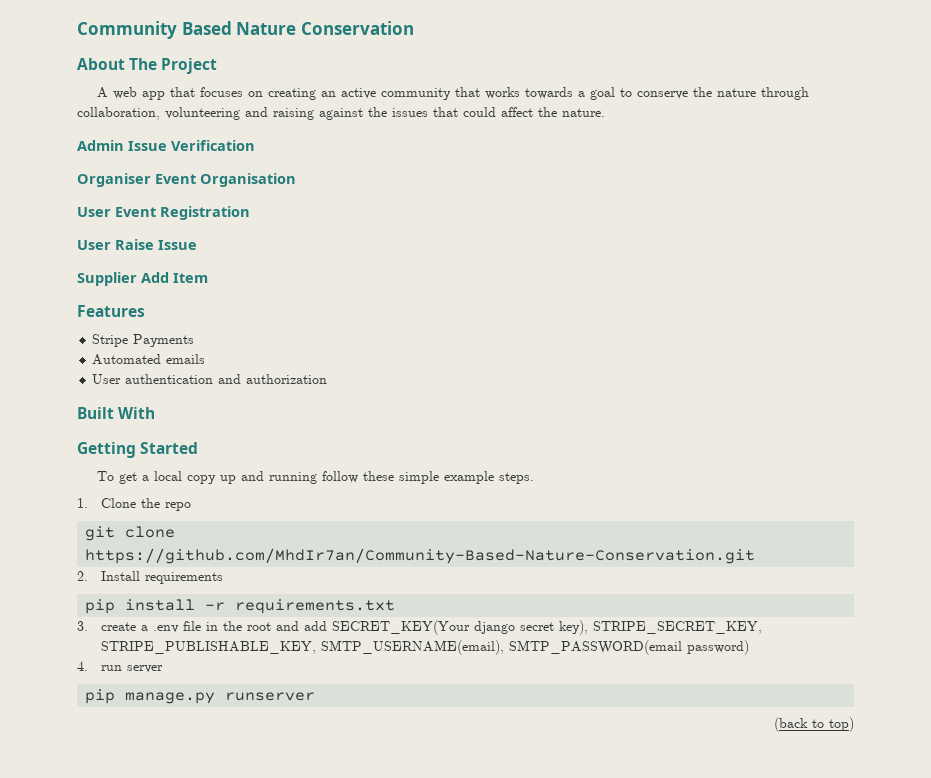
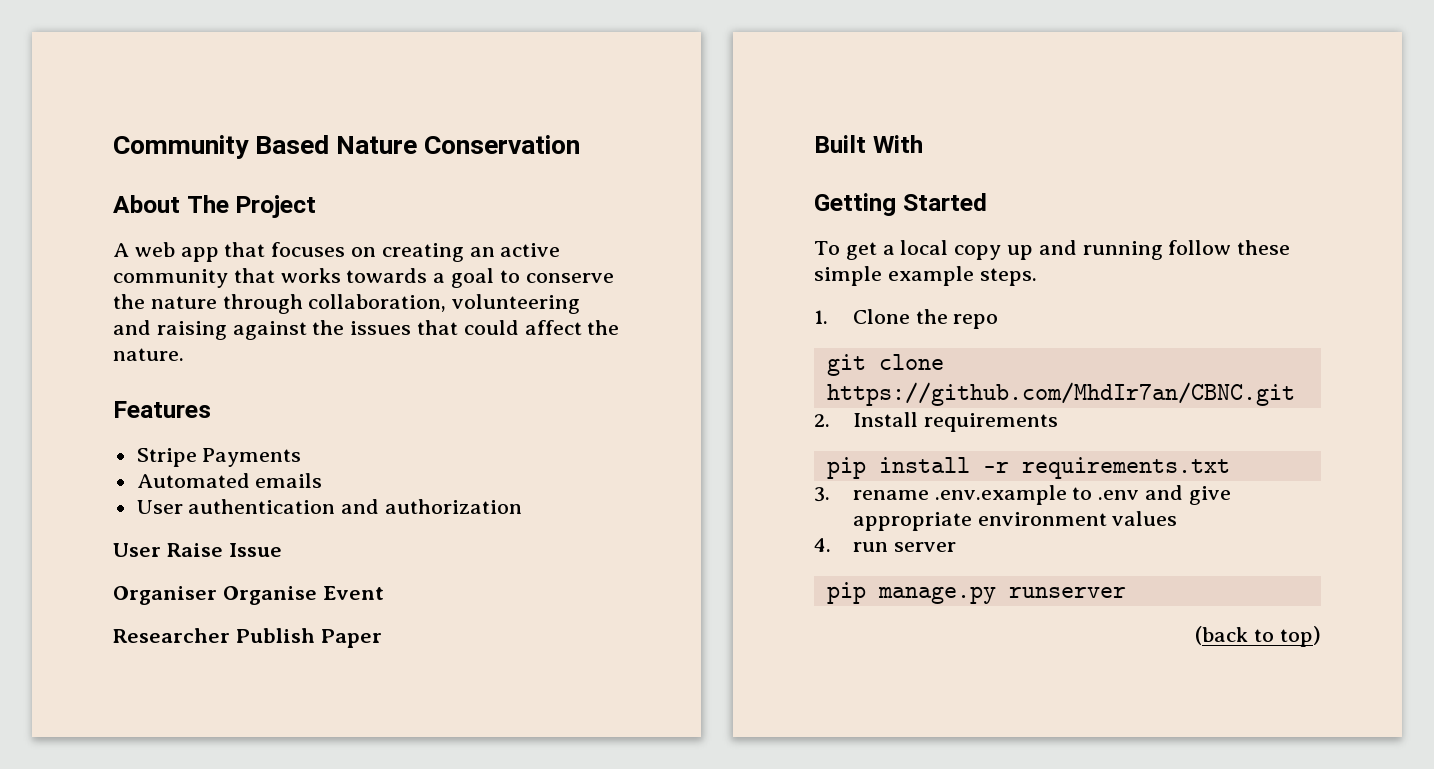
- Admin Issue Verification
- Organiser Event Organisation
- User Event Registration
- User Raise Issue
- Supplier Add Item
+ User Raise Issue
+ Organiser Organise Event
+ Researcher Publish Paper
- git clone https://github.com/MhdIr7an/Community-Based-Nature-Conservation.git
+ git clone https://github.com/MhdIr7an/CBNC.git
- 3. create a .env file in the root and add SECRET_KEY(Your django secret key), STRIPE_SECRET_KEY, STRIPE_PUBLISHABLE_KEY, SMTP_USERNAME(email), SMTP_PASSWORD(email password)
+ 3. rename .env.example to .env and give appropriate environment values

